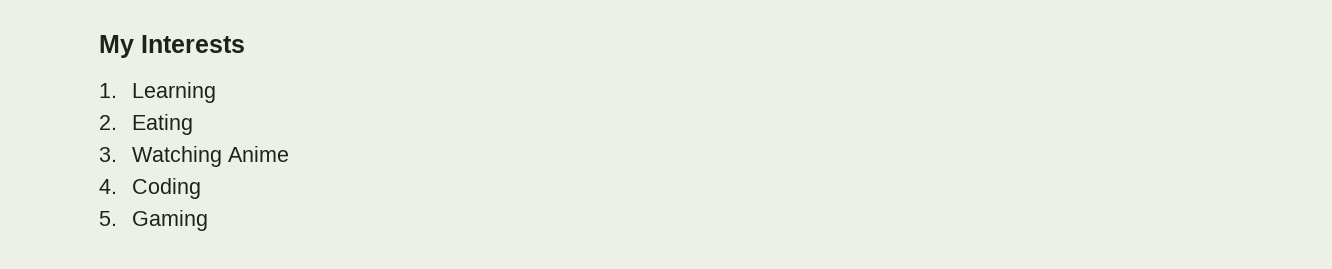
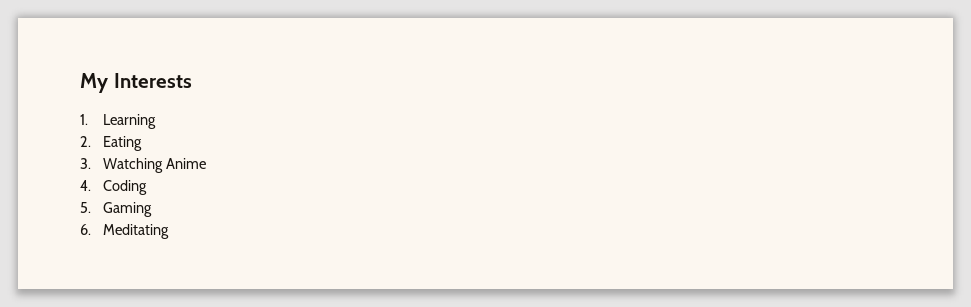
+ 6. Meditating

